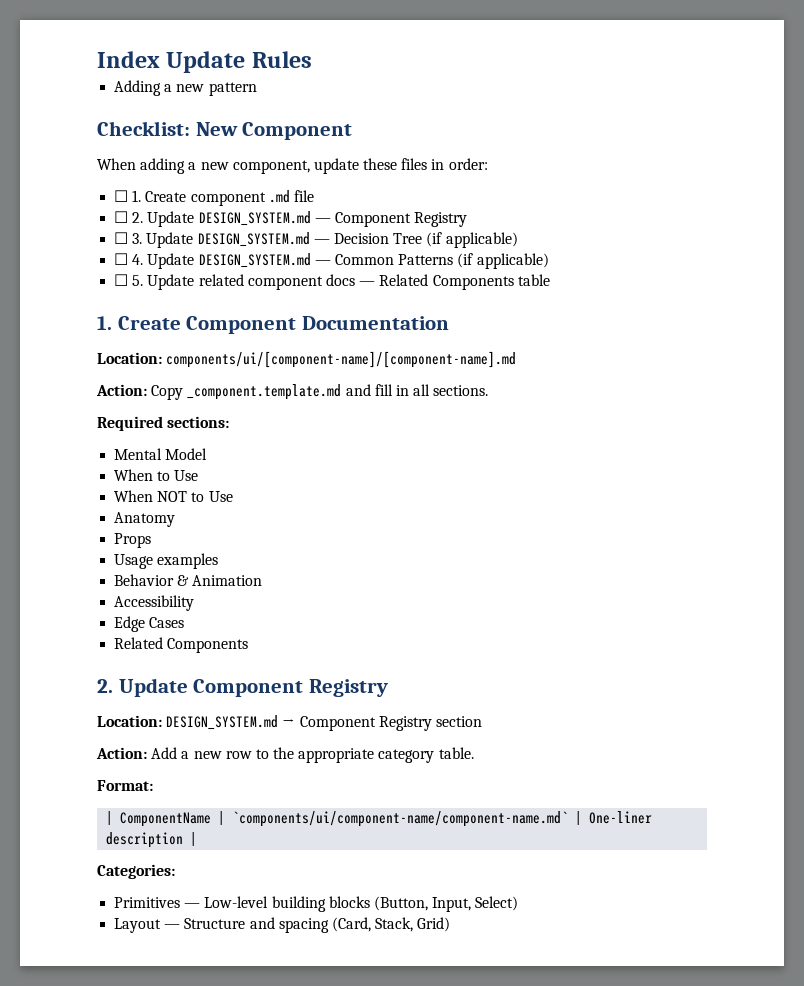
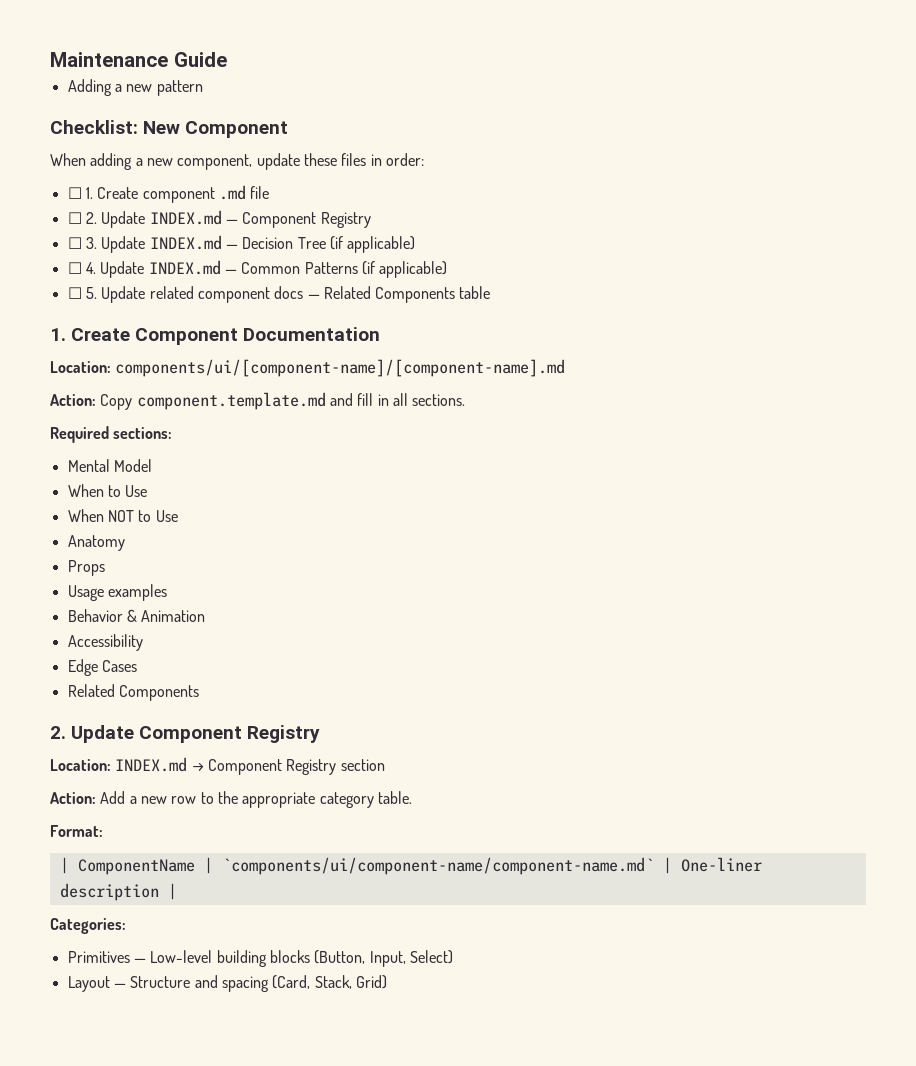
- Index Update Rules
+ Maintenance Guide
- ☐ 2. Update DESIGN_SYSTEM.md — Component Registry
+ ☐ 2. Update INDEX.md — Component Registry
- ☐ 3. Update DESIGN_SYSTEM.md — Decision Tree (if applicable)
+ ☐ 3. Update INDEX.md — Decision Tree (if applicable)
- ☐ 4. Update DESIGN_SYSTEM.md — Common Patterns (if applicable)
+ ☐ 4. Update INDEX.md — Common Patterns (if applicable)
- Action: Copy _component.template.md and fill in all sections.
+ Action: Copy component.template.md and fill in all sections.
- Location: DESIGN_SYSTEM.md → Component Registry section
+ Location: INDEX.md → Component Registry section

